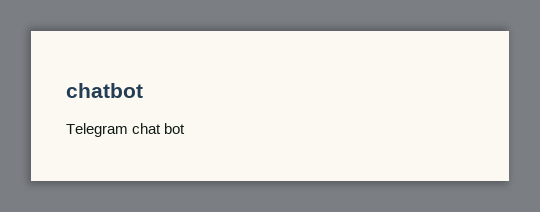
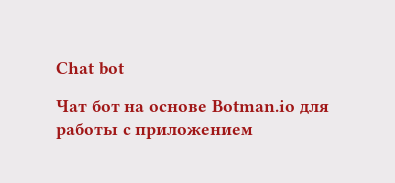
- chatbot
- Telegram chat bot
+ Chat bot
+ Чат бот на основе Botman.io для работы с приложением

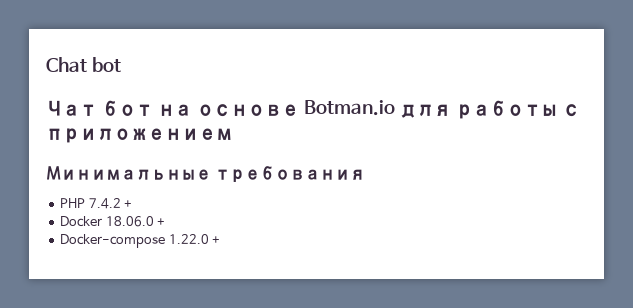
+ Минимальные требования
+ PHP 7.4.2 +
+ Docker 18.06.0 +
+ Docker-compose 1.22.0 +

